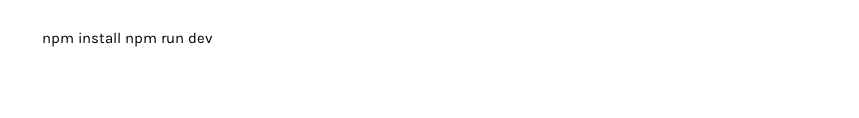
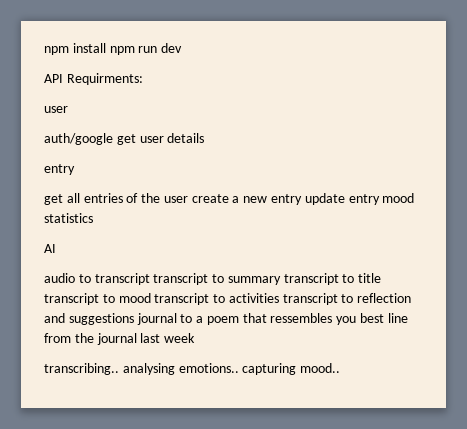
+ API Requirments:
+ user
+ auth/google get user details
+ entry
+ get all entries of the user create a new entry update entry mood statistics
+ AI
+ audio to transcript transcript to summary transcript to title transcript to mood transcript to activities transcript to reflection and suggestions journal to a poem that ressembles you best line from the journal last week
+ transcribing.. analysing emotions.. capturing mood..

